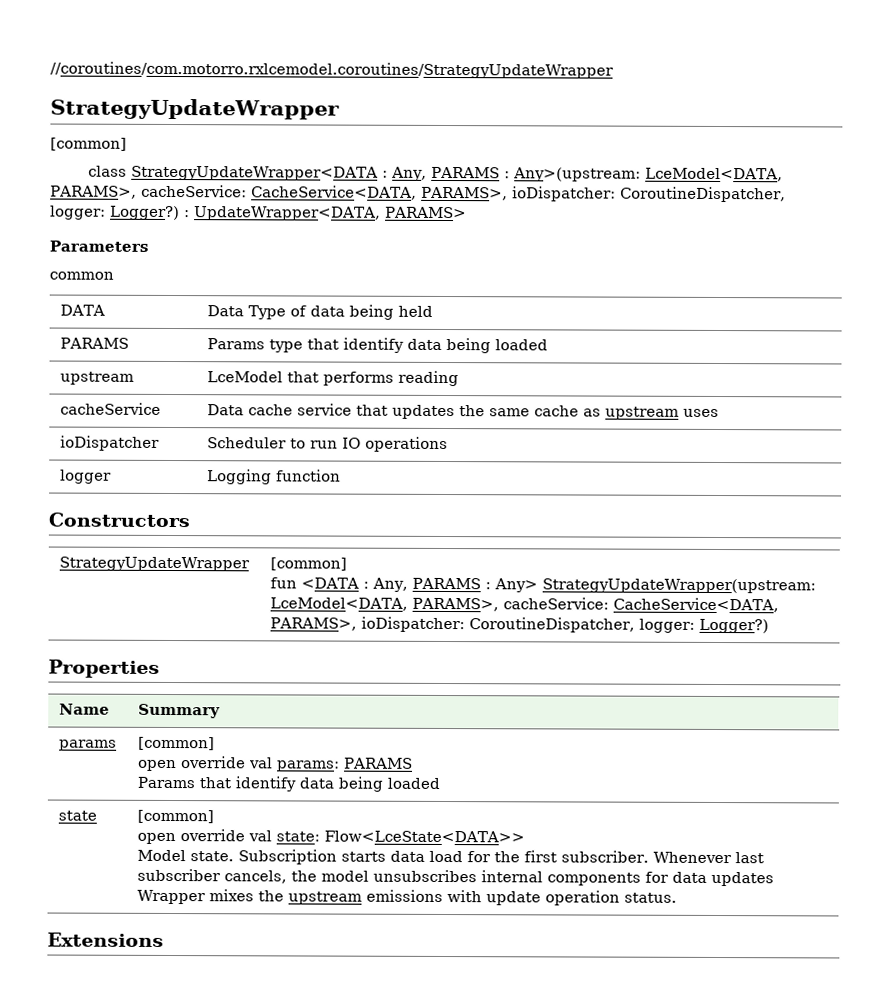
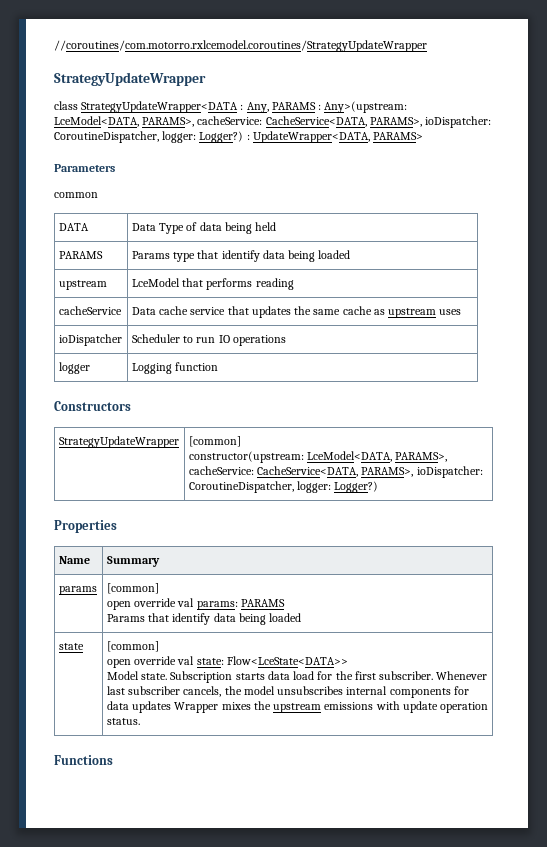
  //coroutines/com.motorro.rxlcemodel.coroutines/StrategyUpdateWrapper
  StrategyUpdateWrapper
- [common]
  StrategyUpdateWrapper | [common]
- fun <DATA : Any, PARAMS : Any> StrategyUpdateWrapper(upstream: LceModel<DATA, PARAMS>, cacheService: CacheService<DATA, PARAMS>, ioDispatcher: CoroutineDispatcher, logger: Logger?)
+ constructor(upstream: LceModel<DATA, PARAMS>, cacheService: CacheService<DATA, PARAMS>, ioDispatcher: CoroutineDispatcher, logger: Logger?)
- Extensions
+ Functions

